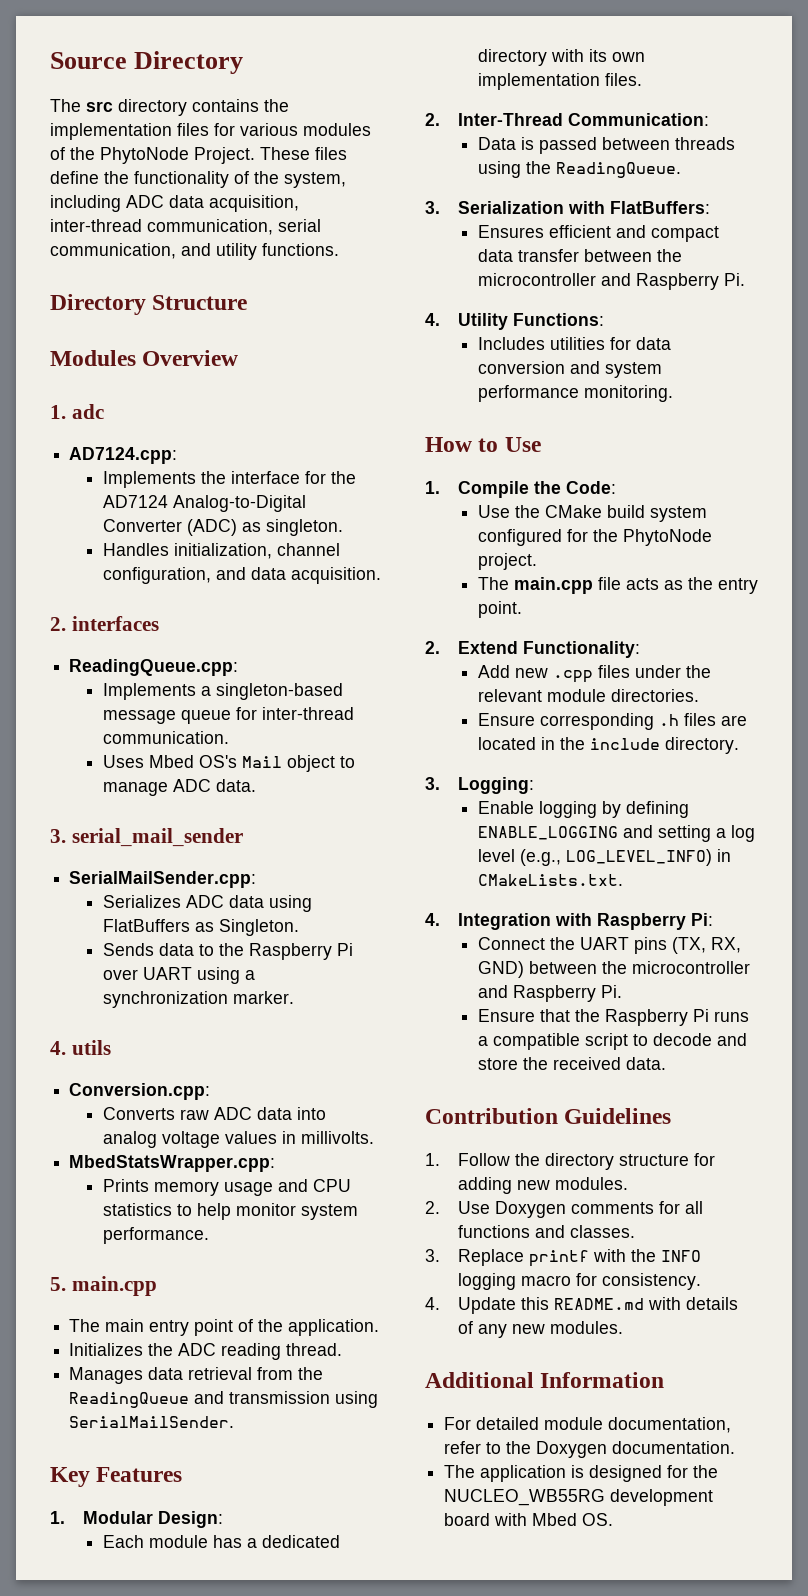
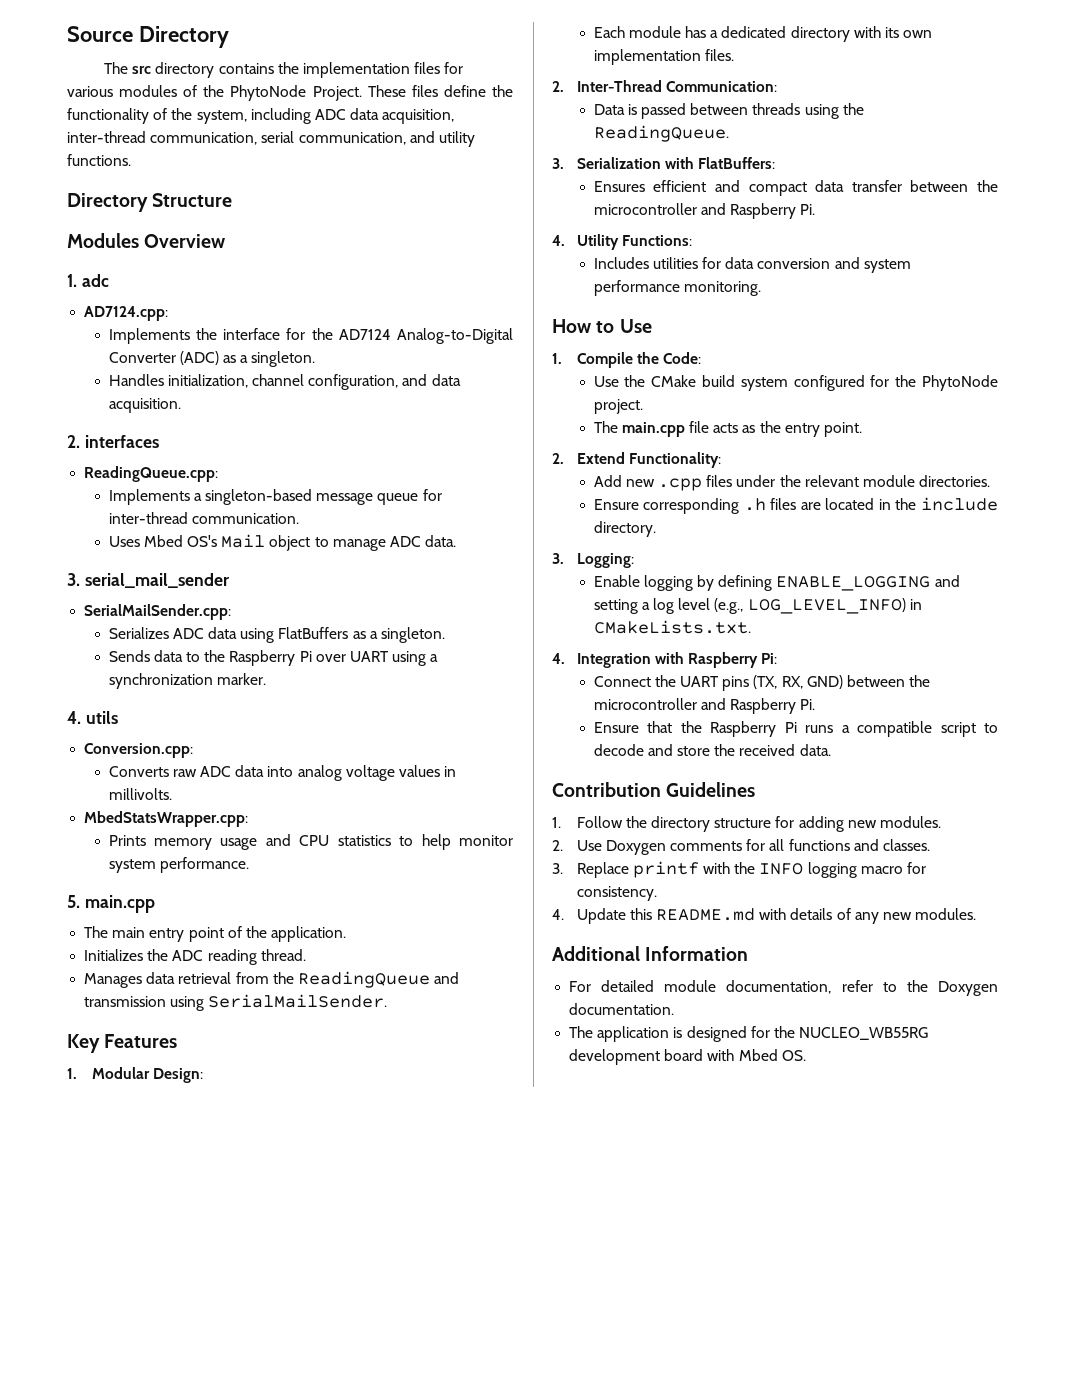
- Implements the interface for the AD7124 Analog-to-Digital Converter (ADC) as singleton.
+ Implements the interface for the AD7124 Analog-to-Digital Converter (ADC) as a singleton.
- Serializes ADC data using FlatBuffers as Singleton.
+ Serializes ADC data using FlatBuffers as a singleton.

